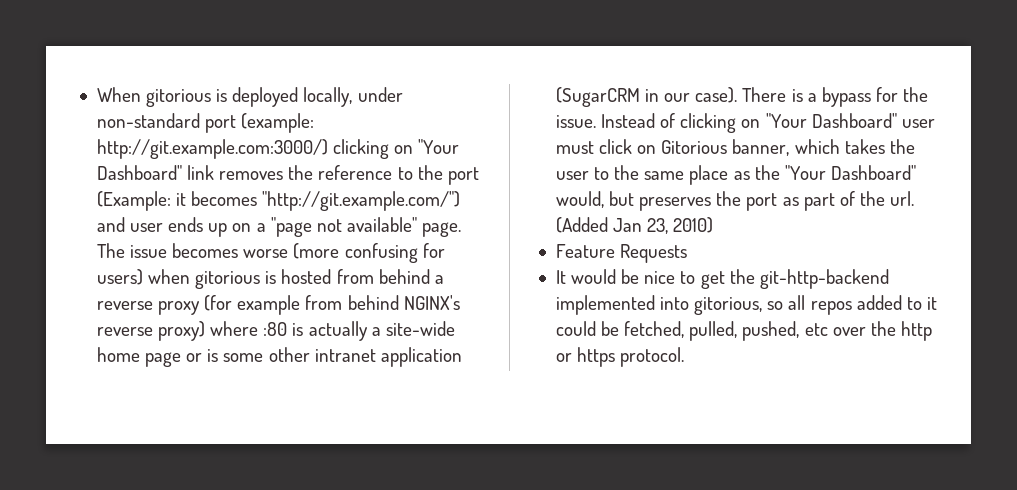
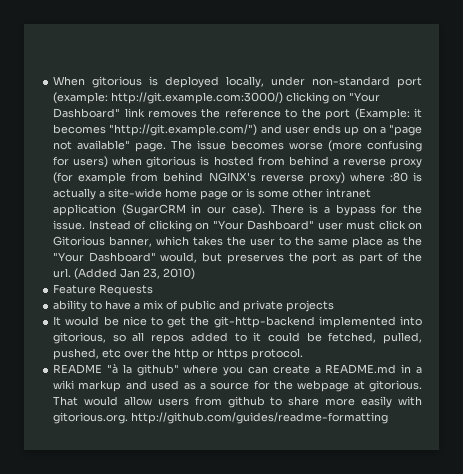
+ ability to have a mix of public and private projects
+ README "à la github" where you can create a README.md in a wiki markup and used as a source for the webpage at gitorious. That would allow users from github to share more easily with gitorious.org. http://github.com/guides/readme-formatting

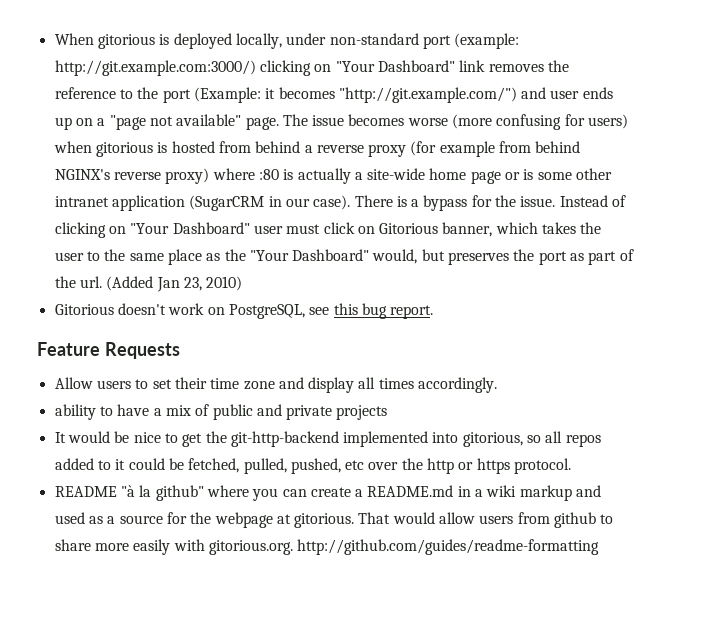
+ Gitorious doesn't work on PostgreSQL, see this bug report.
  Feature Requests
+ Allow users to set their time zone and display all times accordingly.

